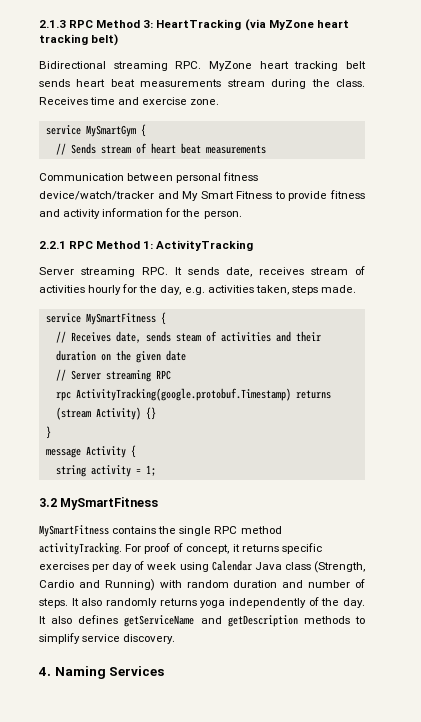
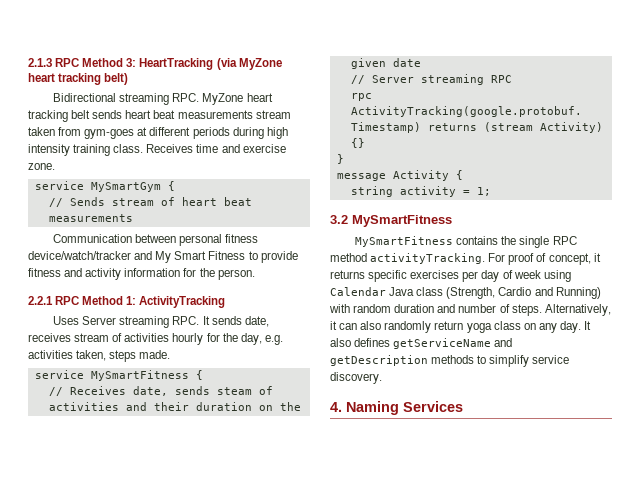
- Bidirectional streaming RPC. MyZone heart tracking belt sends heart beat measurements stream during the class.
+ Bidirectional streaming RPC. MyZone heart tracking belt sends heart beat measurements stream taken from gym-goes at different periods during high intensity training class.
- Server streaming RPC. It sends date, receives stream of activities hourly for the day, e.g. activities taken, steps made.
+ Uses Server streaming RPC. It sends date, receives stream of activities hourly for the day, e.g. activities taken, steps made.
- It also randomly returns yoga independently of the day.
+ Alternatively, it can also randomly return yoga class on any day.

